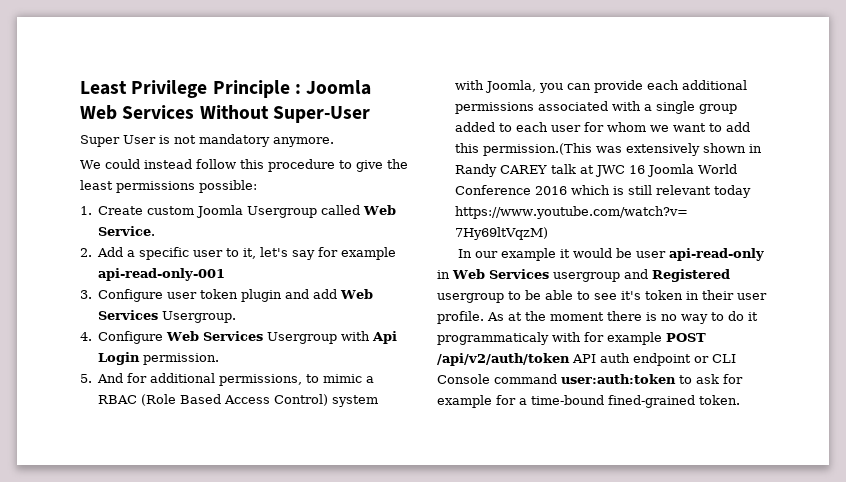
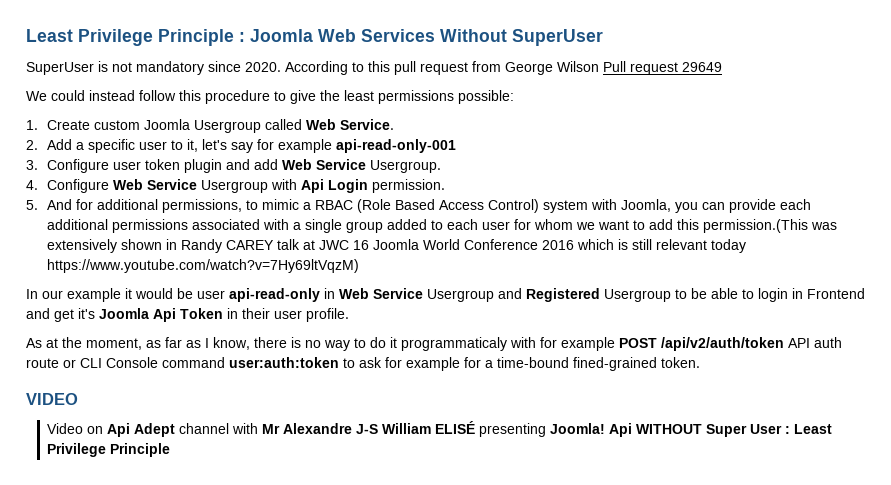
- Least Privilege Principle : Joomla Web Services Without Super-User
- Super User is not mandatory anymore.
+ Least Privilege Principle : Joomla Web Services Without SuperUser
+ SuperUser is not mandatory since 2020. According to this pull request from George Wilson Pull request 29649
- 3. Configure user token plugin and add Web Services Usergroup.
+ 3. Configure user token plugin and add Web Service Usergroup.
- 4. Configure Web Services Usergroup with Api Login permission.
+ 4. Configure Web Service Usergroup with Api Login permission.
- In our example it would be user api-read-only in Web Services usergroup and Registered usergroup to be able to see it's token in their user profile. As at the moment there is no way to do it programmaticaly with for example POST /api/v2/auth/token API auth endpoint or CLI Console command user:auth:token to ask for example for a time-bound fined-grained token.
+ In our example it would be user api-read-only in Web Service Usergroup and Registered Usergroup to be able to login in Frontend and get it's Joomla Api Token in their user profile.
+ As at the moment, as far as I know, there is no way to do it programmaticaly with for example POST /api/v2/auth/token API auth route or CLI Console command user:auth:token to ask for example for a time-bound fined-grained token.
+ VIDEO
+ Video on Api Adept channel with Mr Alexandre J-S William ELISÉ presenting Joomla! Api WITHOUT Super User : Least Privilege Principle

